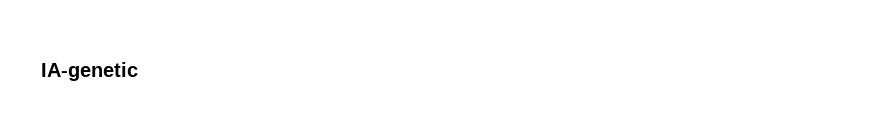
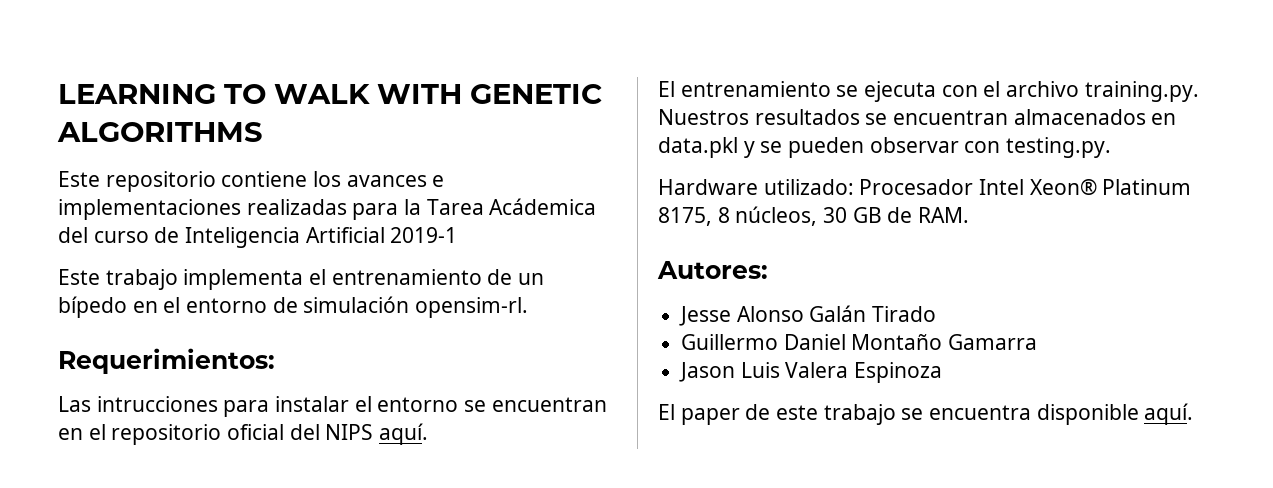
- IA-genetic
+ LEARNING TO WALK WITH GENETIC ALGORITHMS
+ Este repositorio contiene los avances e implementaciones realizadas para la Tarea Acádemica del curso de Inteligencia Artificial 2019-1
+ Este trabajo implementa el entrenamiento de un bípedo en el entorno de simulación opensim-rl.
+ Requerimientos:
+ Las intrucciones para instalar el entorno se encuentran en el repositorio oficial del NIPS aquí.
+ El entrenamiento se ejecuta con el archivo training.py. Nuestros resultados se encuentran almacenados en data.pkl y se pueden observar con testing.py.
+ Hardware utilizado: Procesador Intel Xeon® Platinum 8175, 8 núcleos, 30 GB de RAM.
+ Autores:
+ Jesse Alonso Galán Tirado
+ Guillermo Daniel Montaño Gamarra
+ Jason Luis Valera Espinoza
+ El paper de este trabajo se encuentra disponible aquí.

